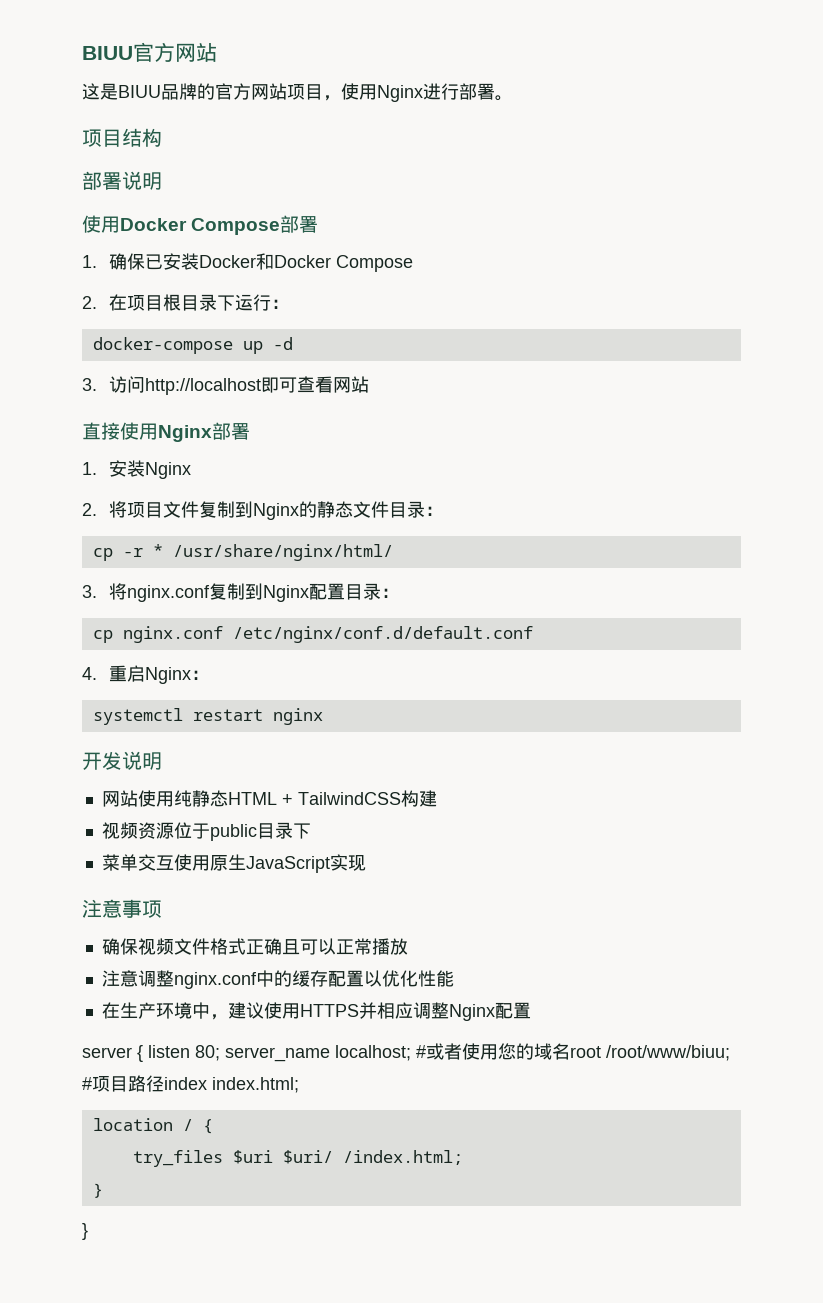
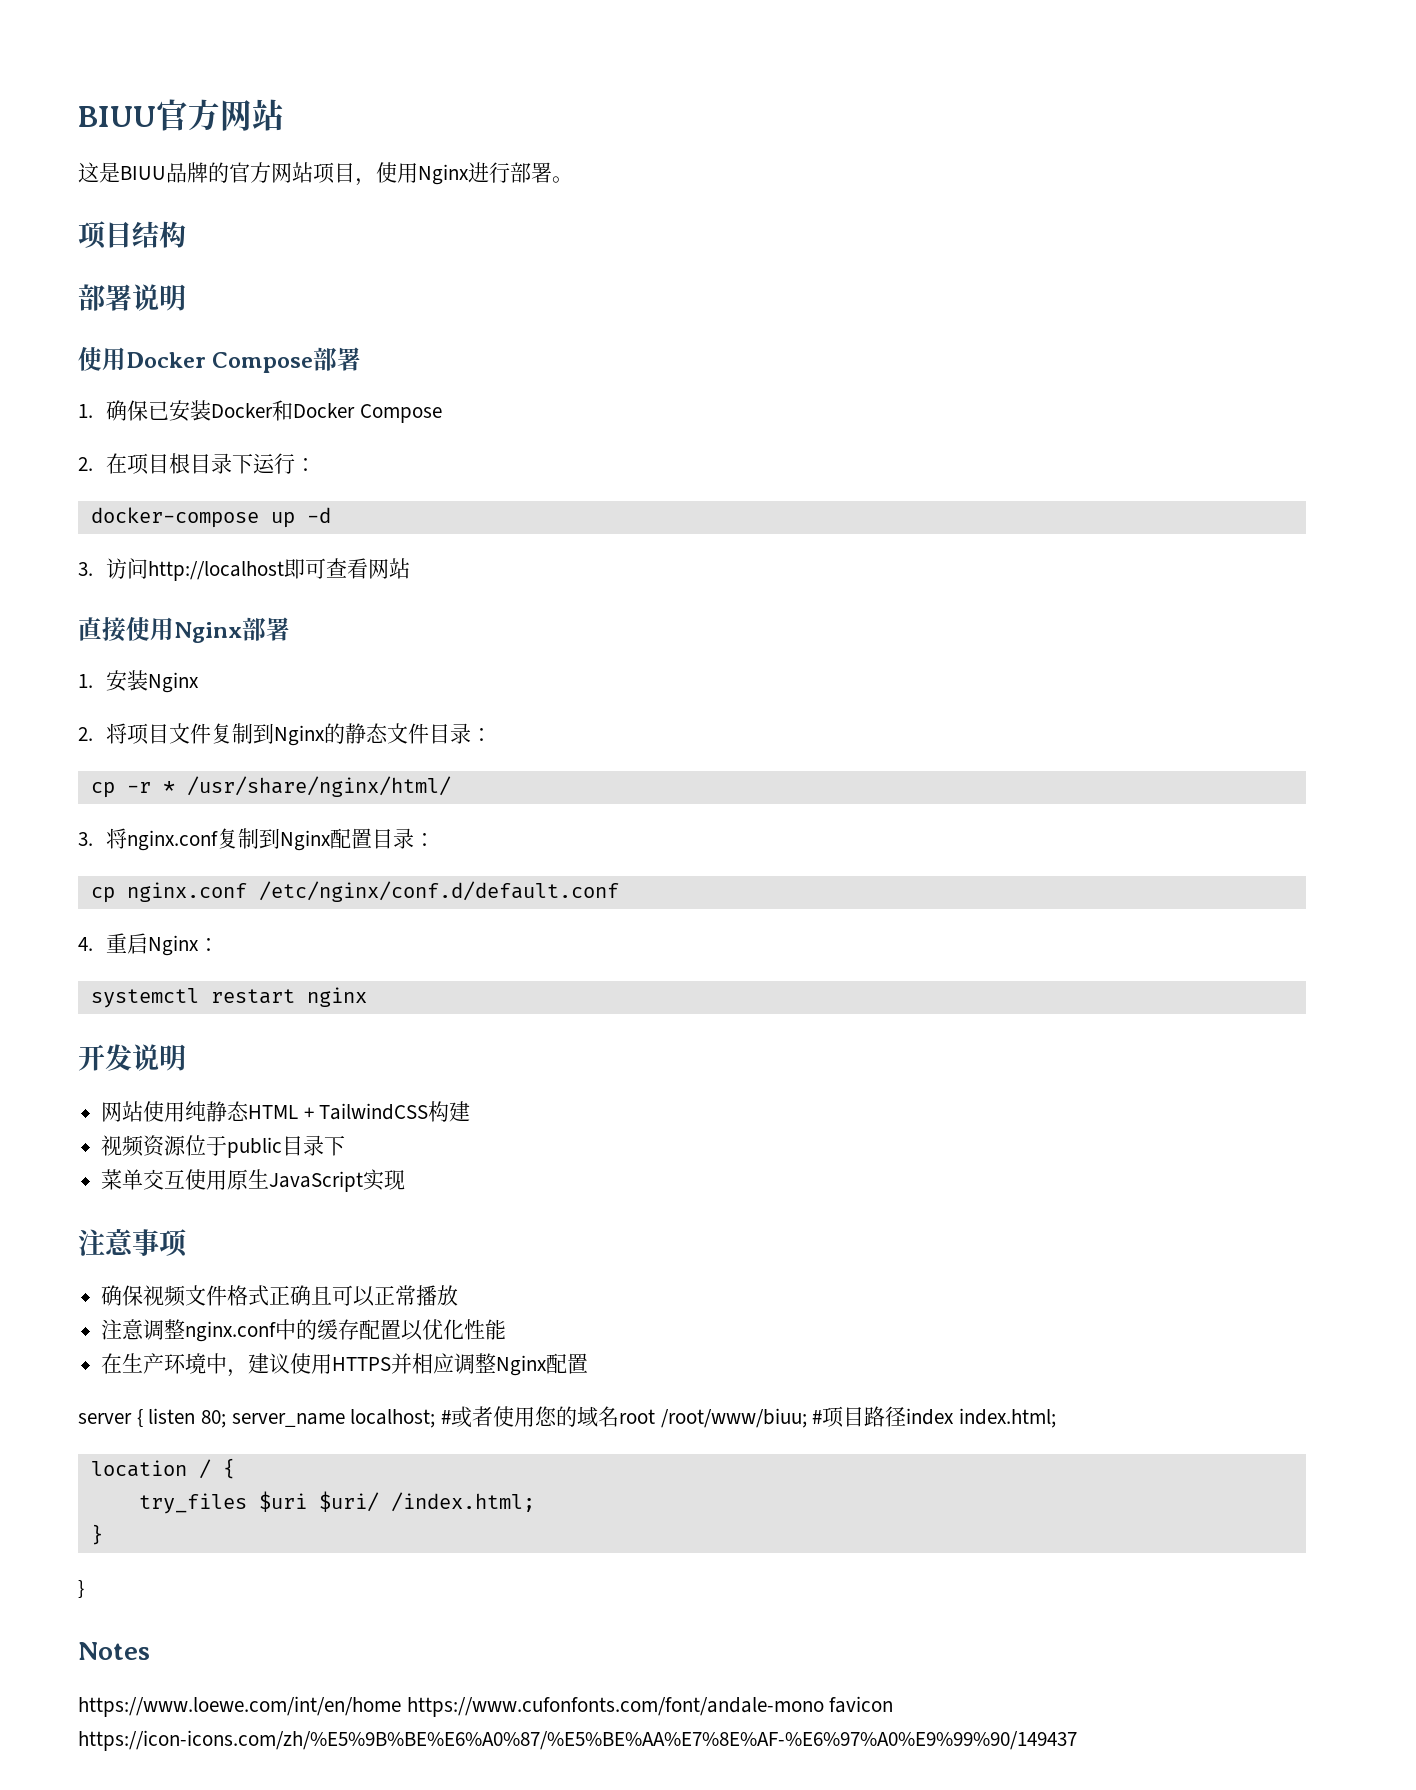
+ Notes
+ https://www.loewe.com/int/en/home https://www.cufonfonts.com/font/andale-mono favicon https://icon-icons.com/zh/%E5%9B%BE%E6%A0%87/%E5%BE%AA%E7%8E%AF-%E6%97%A0%E9%99%90/149437

